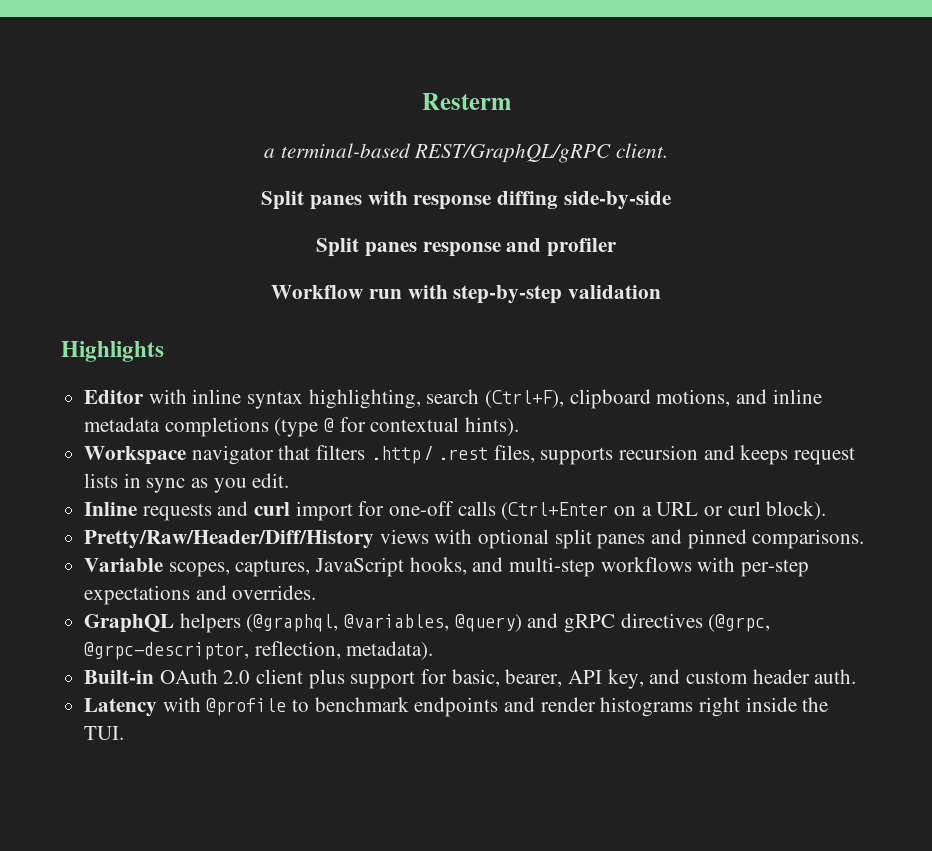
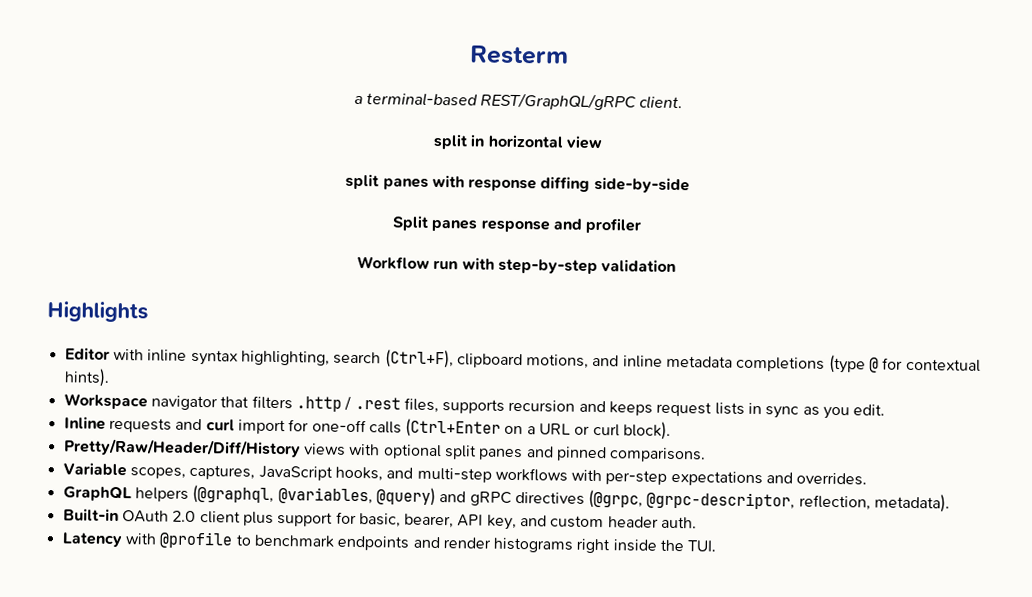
- Split panes with response diffing side-by-side
+ split in horizontal view
+ split panes with response diffing side-by-side

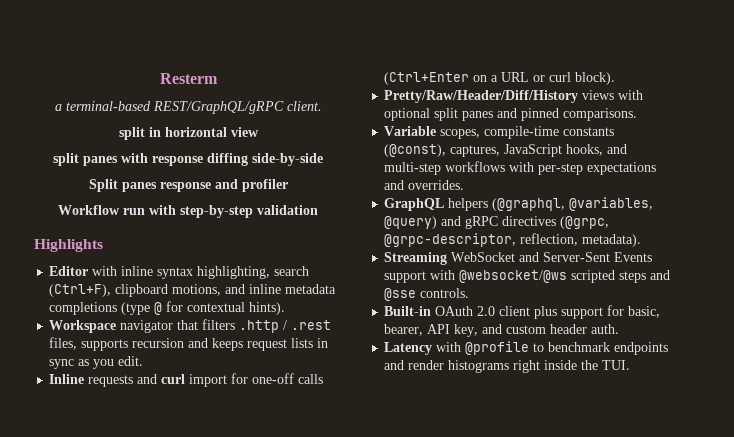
- Variable scopes, captures, JavaScript hooks, and multi-step workflows with per-step expectations and overrides.
+ Variable scopes, compile-time constants (@const), captures, JavaScript hooks, and multi-step workflows with per-step expectations and overrides.
+ Streaming WebSocket and Server-Sent Events support with @websocket/@ws scripted steps and @sse controls.

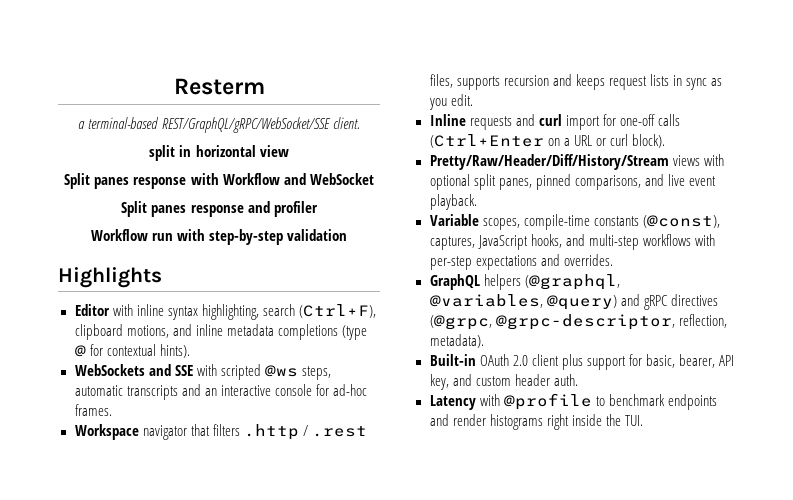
- a terminal-based REST/GraphQL/gRPC client.
+ a terminal-based REST/GraphQL/gRPC/WebSocket/SSE client.
- split panes with response diffing side-by-side
+ Split panes response with Workflow and WebSocket
+ WebSockets and SSE with scripted @ws steps, automatic transcripts and an interactive console for ad-hoc frames.
- Pretty/Raw/Header/Diff/History views with optional split panes and pinned comparisons.
+ Pretty/Raw/Header/Diff/History/Stream views with optional split panes, pinned comparisons, and live event playback.
- Streaming WebSocket and Server-Sent Events support with @websocket/@ws scripted steps and @sse controls.

